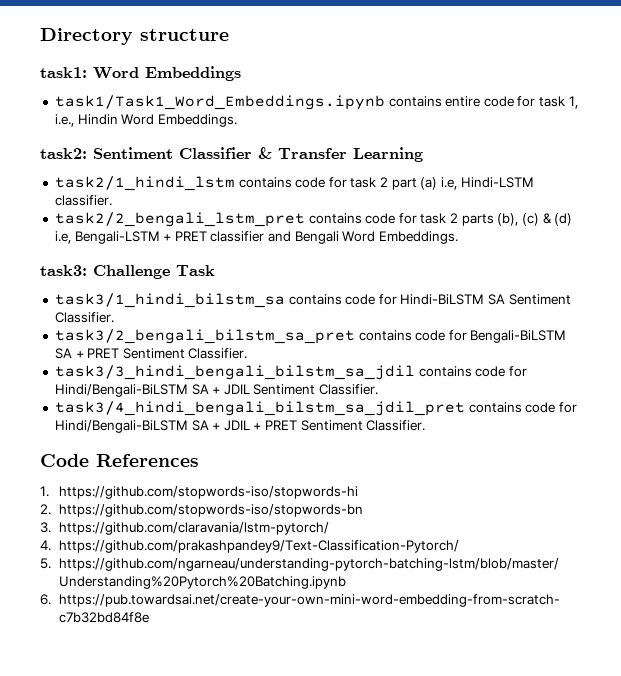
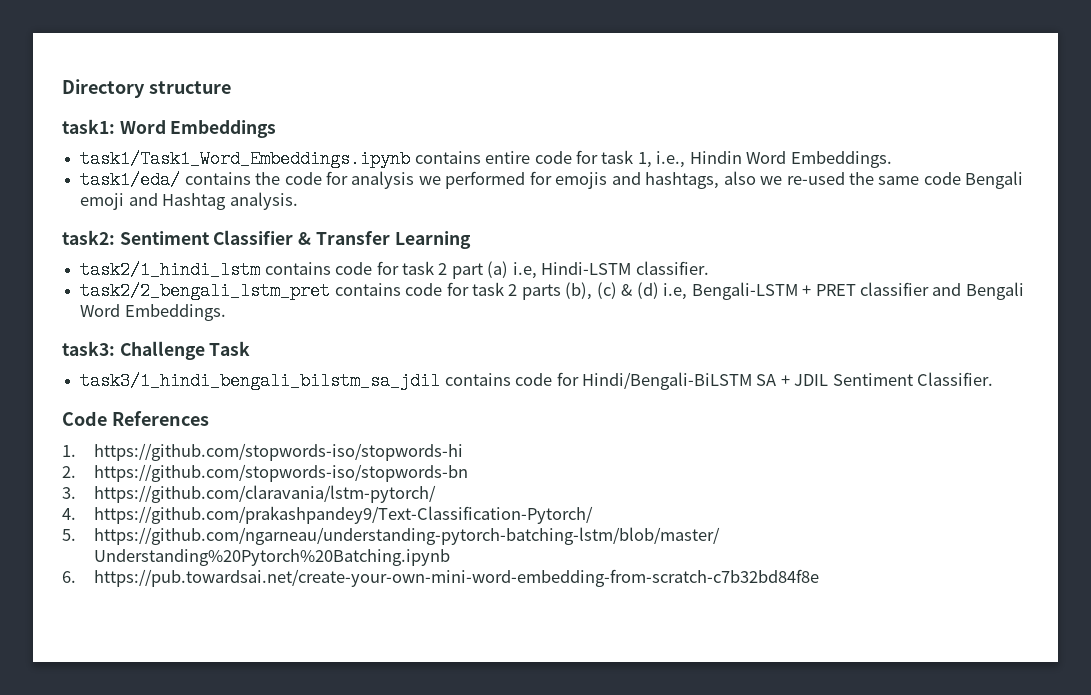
+ task1/eda/ contains the code for analysis we performed for emojis and hashtags, also we re-used the same code Bengali emoji and Hashtag analysis.
- task3/1_hindi_bilstm_sa contains code for Hindi-BiLSTM SA Sentiment Classifier.
- task3/2_bengali_bilstm_sa_pret contains code for Bengali-BiLSTM SA + PRET Sentiment Classifier.
- task3/3_hindi_bengali_bilstm_sa_jdil contains code for Hindi/Bengali-BiLSTM SA + JDIL Sentiment Classifier.
+ task3/1_hindi_bengali_bilstm_sa_jdil contains code for Hindi/Bengali-BiLSTM SA + JDIL Sentiment Classifier.
- task3/4_hindi_bengali_bilstm_sa_jdil_pret contains code for Hindi/Bengali-BiLSTM SA + JDIL + PRET Sentiment Classifier.

